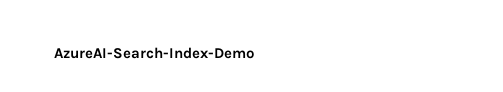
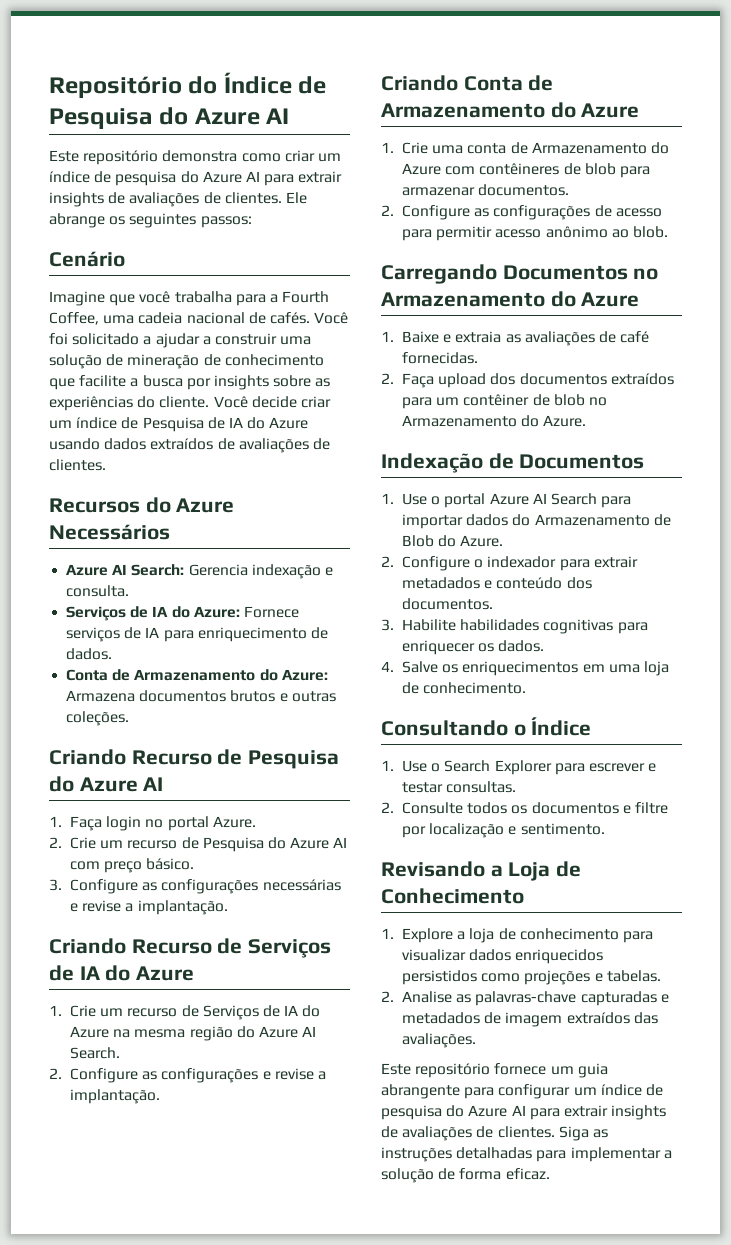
- AzureAI-Search-Index-Demo
+ Repositório do Índice de Pesquisa do Azure AI
+ Este repositório demonstra como criar um índice de pesquisa do Azure AI para extrair insights de avaliações de clientes. Ele abrange os seguintes passos:
+ Cenário
+ Imagine que você trabalha para a Fourth Coffee, uma cadeia nacional de cafés. Você foi solicitado a ajudar a construir uma solução de mineração de conhecimento que facilite a busca por insights sobre as experiências do cliente. Você decide criar um índice de Pesquisa de IA do Azure usando dados extraídos de avaliações de clientes.
+ Recursos do Azure Necessários
+ Azure AI Search: Gerencia indexação e consulta.
+ Serviços de IA do Azure: Fornece serviços de IA para enriquecimento de dados.
+ Conta de Armazenamento do Azure: Armazena documentos brutos e outras coleções.
+ Criando Recurso de Pesquisa do Azure AI
+ 1. Faça login no portal Azure.
+ 2. Crie um recurso de Pesquisa do Azure AI com preço básico.
+ 3. Configure as configurações necessárias e revise a implantação.
+ Criando Recurso de Serviços de IA do Azure
+ 1. Crie um recurso de Serviços de IA do Azure na mesma região do Azure AI Search.
+ 2. Configure as configurações e revise a implantação.
+ Criando Conta de Armazenamento do Azure
+ 1. Crie uma conta de Armazenamento do Azure com contêineres de blob para armazenar documentos.
+ 2. Configure as configurações de acesso para permitir acesso anônimo ao blob.
+ Carregando Documentos no Armazenamento do Azure
+ 1. Baixe e extraia as avaliações de café fornecidas.
+ 2. Faça upload dos documentos extraídos para um contêiner de blob no Armazenamento do Azure.
+ Indexação de Documentos
+ 1. Use o portal Azure AI Search para importar dados do Armazenamento de Blob do Azure.
+ 2. Configure o indexador para extrair metadados e conteúdo dos documentos.
+ 3. Habilite habilidades cognitivas para enriquecer os dados.
+ 4. Salve os enriquecimentos em uma loja de conhecimento.
+ Consultando o Índice
+ 1. Use o Search Explorer para escrever e testar consultas.
+ 2. Consulte todos os documentos e filtre por localização e sentimento.
+ Revisando a Loja de Conhecimento
+ 1. Explore a loja de conhecimento para visualizar dados enriquecidos persistidos como projeções e tabelas.
+ 2. Analise as palavras-chave capturadas e metadados de imagem extraídos das avaliações.
+ Este repositório fornece um guia abrangente para configurar um índice de pesquisa do Azure AI para extrair insights de avaliações de clientes. Siga as instruções detalhadas para implementar a solução de forma eficaz.

